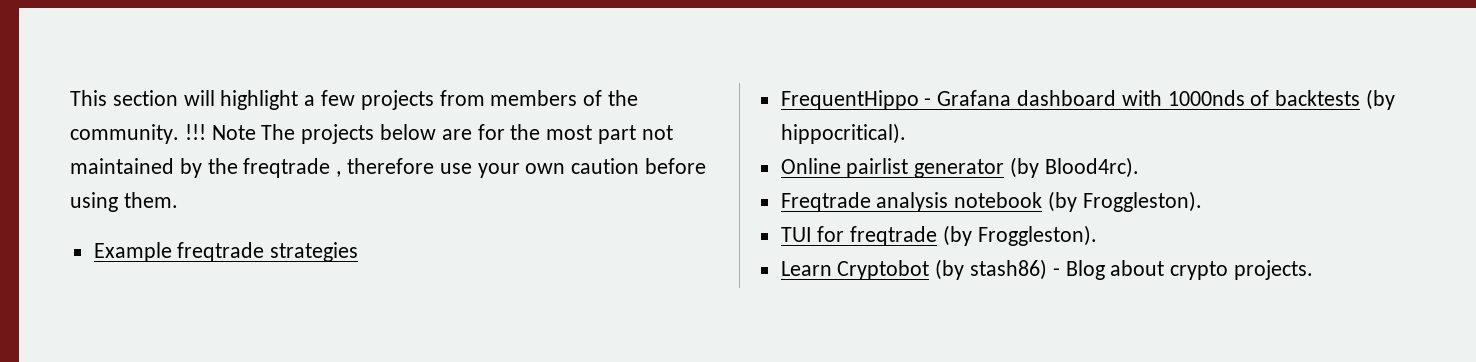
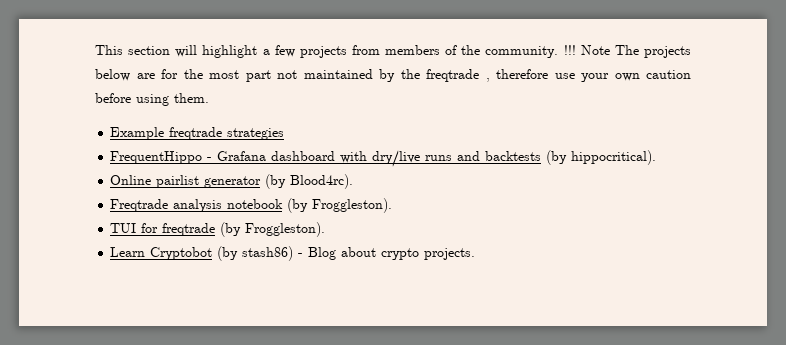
- FrequentHippo - Grafana dashboard with 1000nds of backtests (by hippocritical).
+ FrequentHippo - Grafana dashboard with dry/live runs and backtests (by hippocritical).

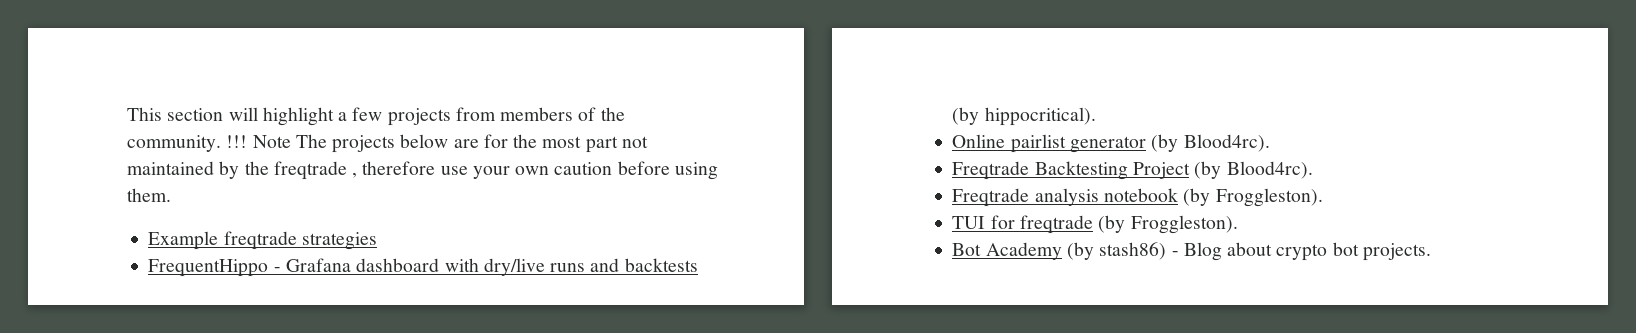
+ Freqtrade Backtesting Project (by Blood4rc).
- Learn Cryptobot (by stash86) - Blog about crypto projects.
+ Bot Academy (by stash86) - Blog about crypto bot projects.

